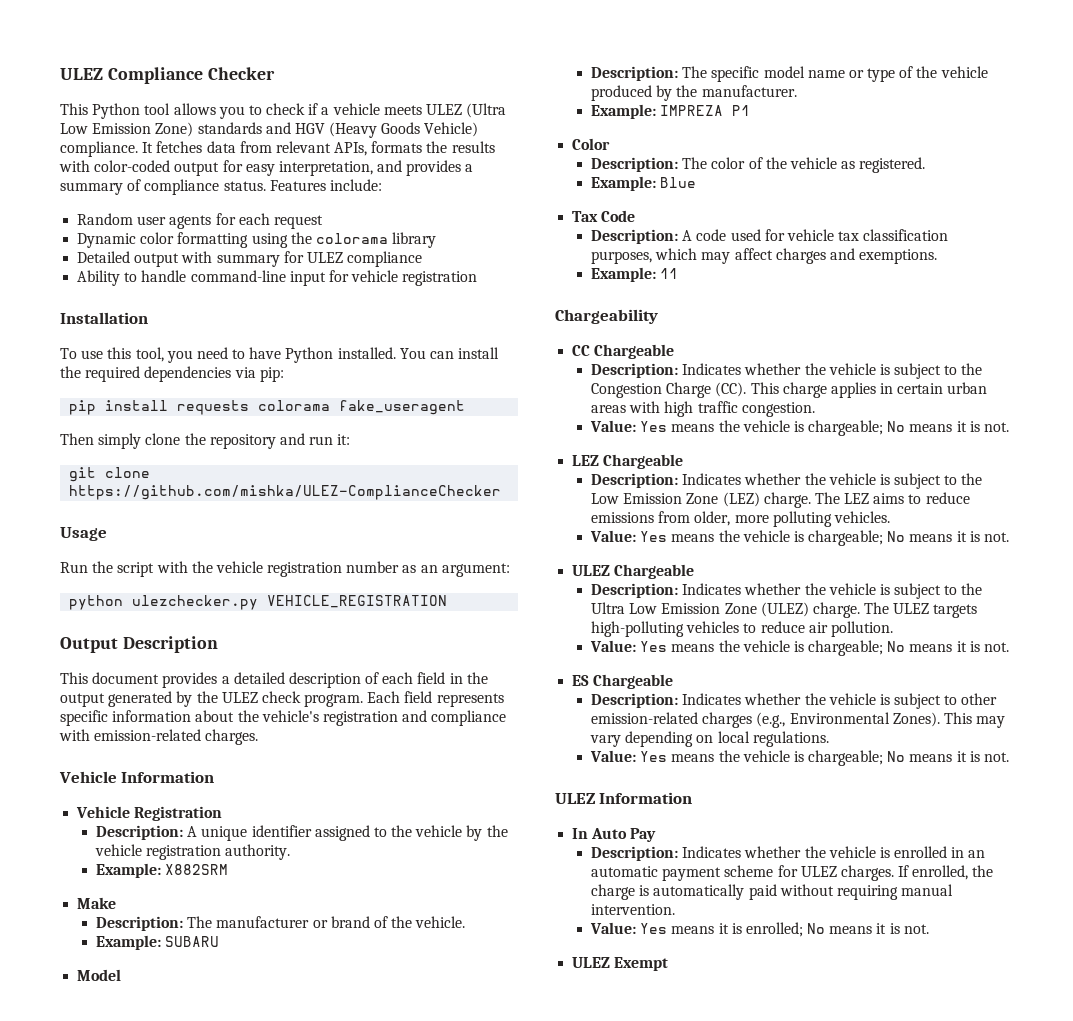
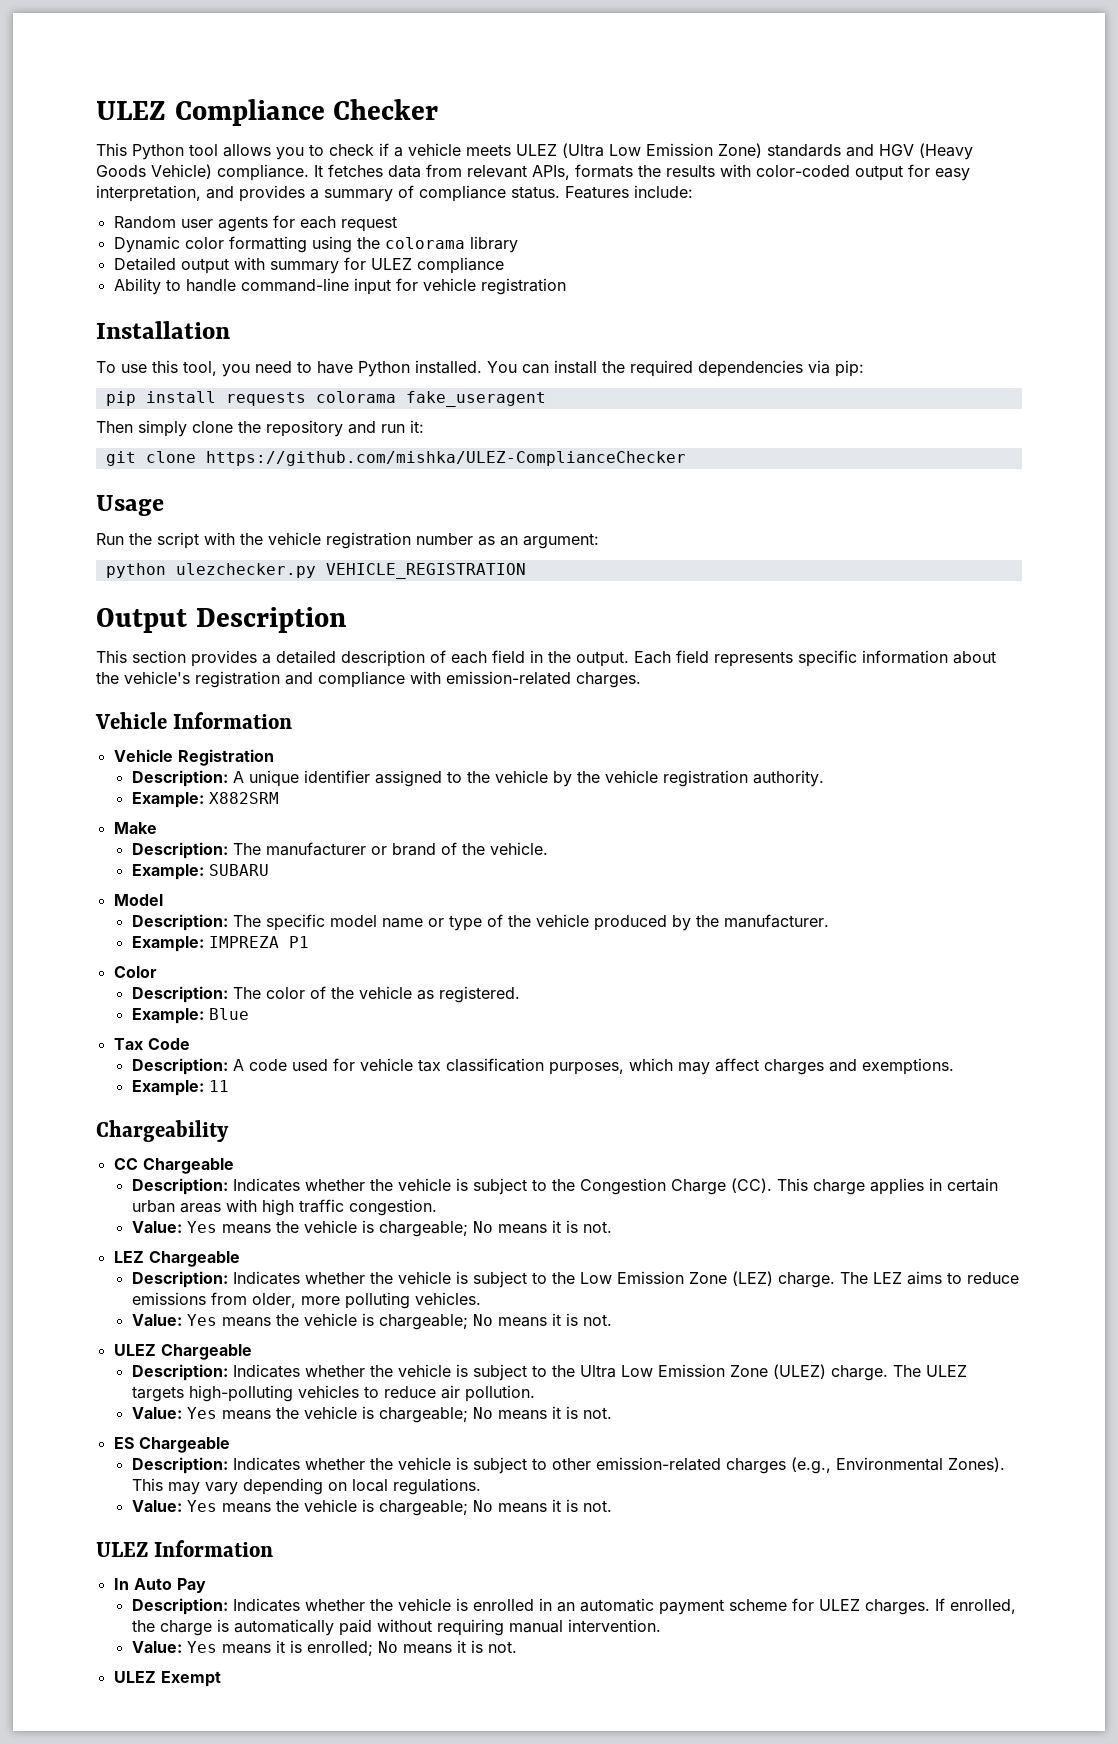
- This document provides a detailed description of each field in the output generated by the ULEZ check program.
+ This section provides a detailed description of each field in the output.

